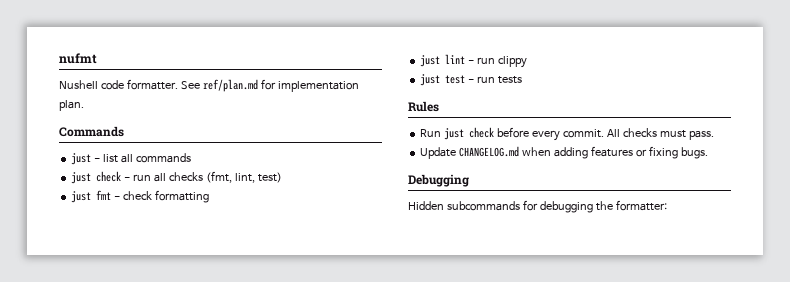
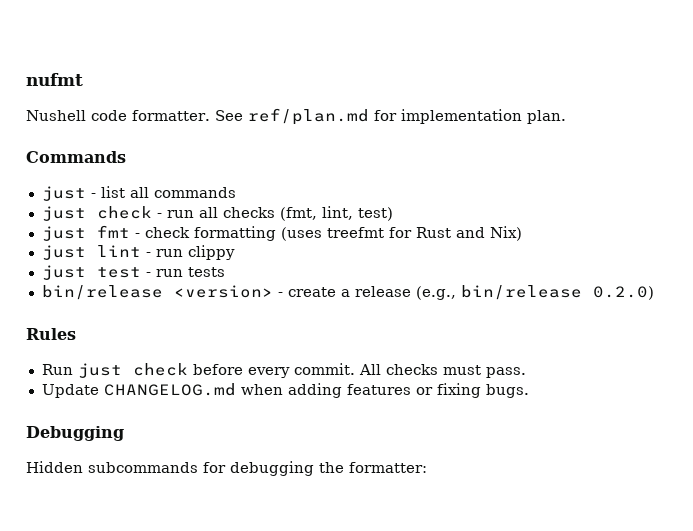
- just fmt - check formatting
+ just fmt - check formatting (uses treefmt for Rust and Nix)
+ bin/release <version> - create a release (e.g., bin/release 0.2.0)

